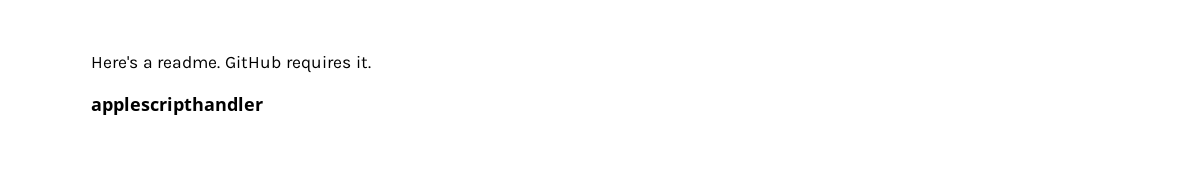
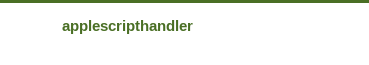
- Here's a readme. GitHub requires it.

